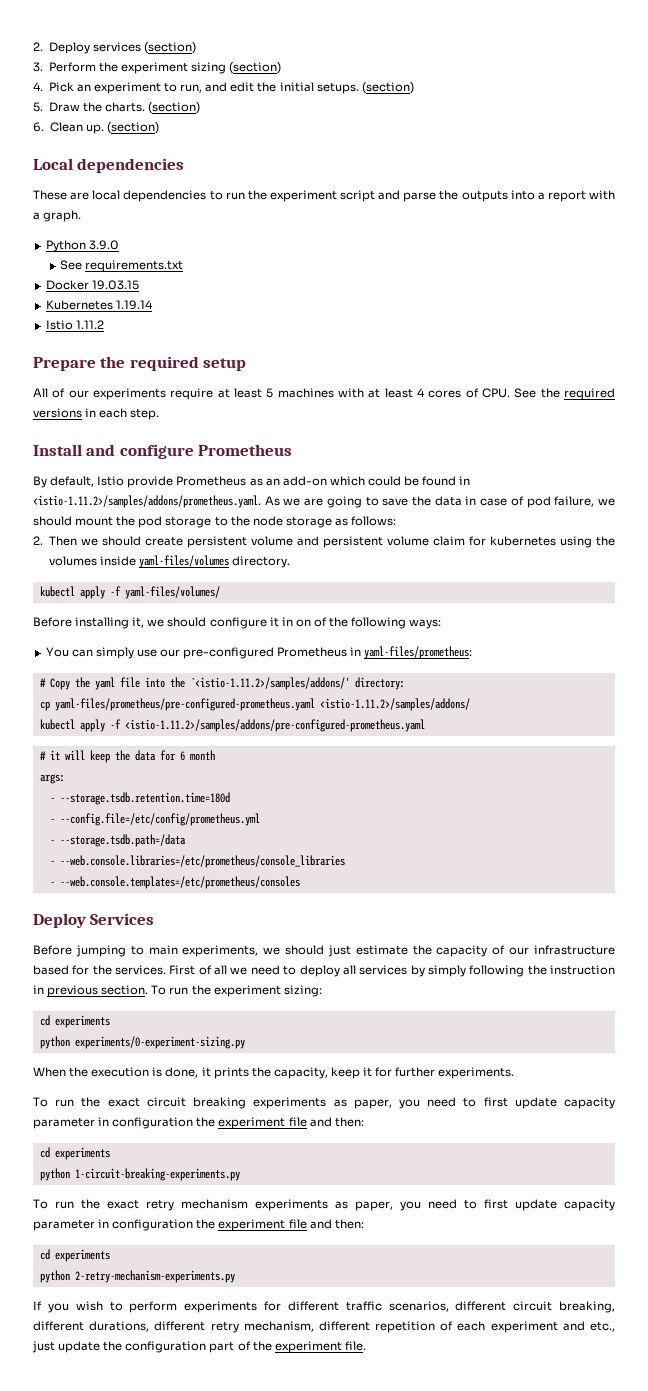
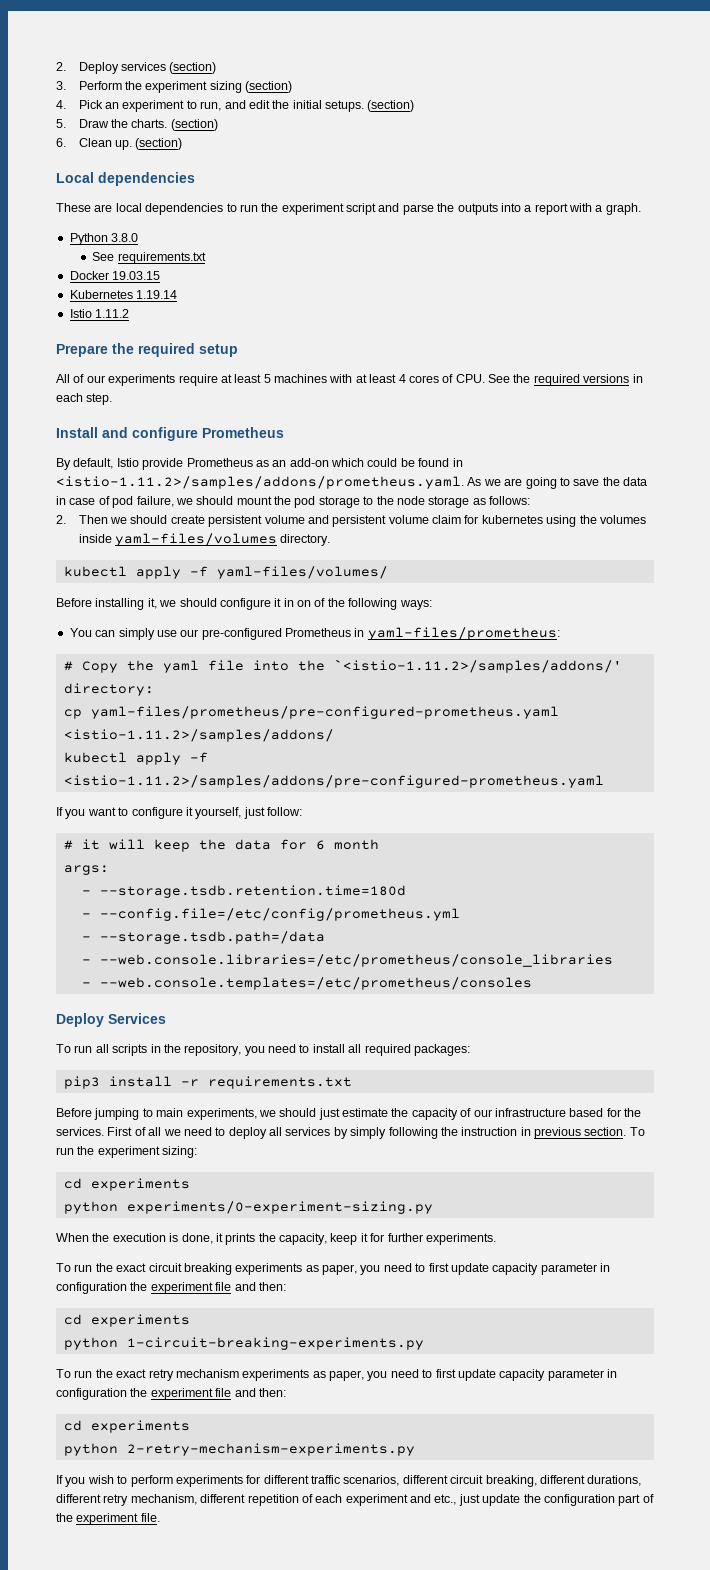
- Python 3.9.0
+ Python 3.8.0
+ If you want to configure it yourself, just follow:
+ To run all scripts in the repository, you need to install all required packages:
+ pip3 install -r requirements.txt

